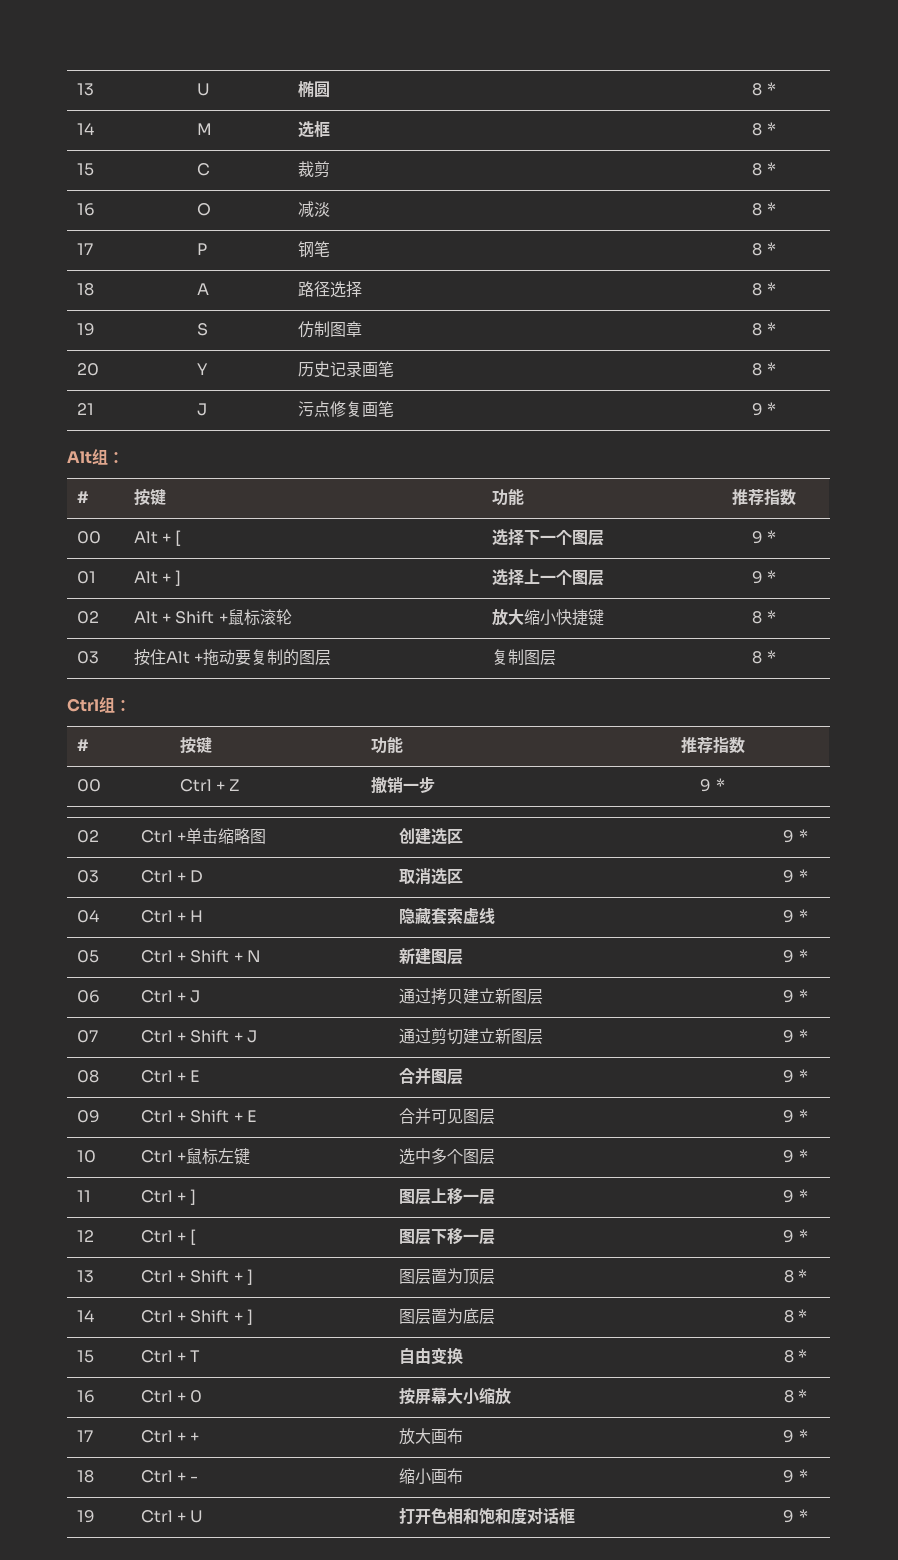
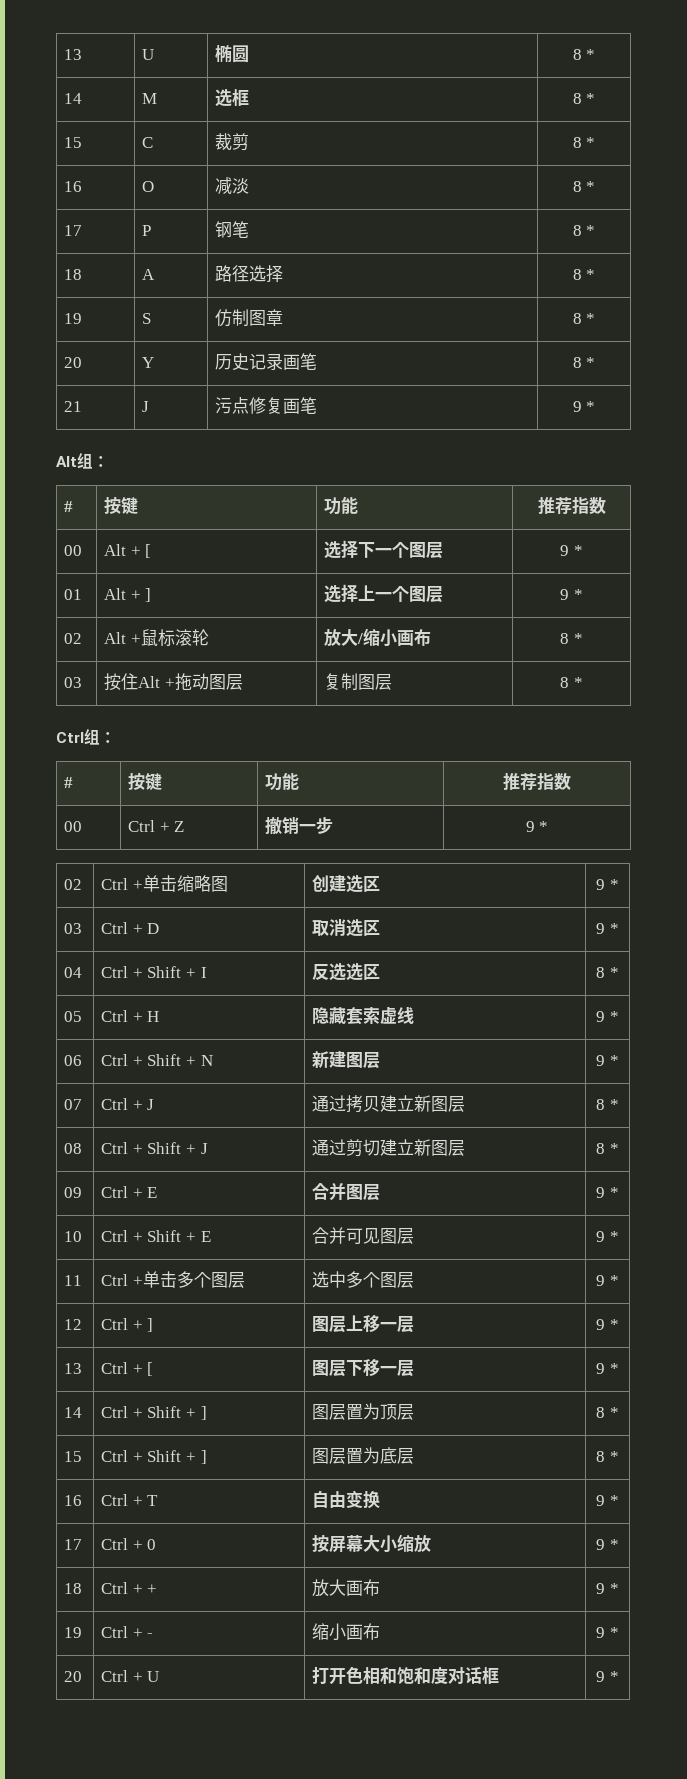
- 02 | Alt + Shift +鼠标滚轮 | 放大缩小快捷键 | 8 *
+ 02 | Alt +鼠标滚轮 | 放大/缩小画布 | 8 *
- 03 | 按住Alt +拖动要复制的图层 | 复制图层 | 8 *
+ 03 | 按住Alt +拖动图层 | 复制图层 | 8 *
- 04 | Ctrl + H | 隐藏套索虚线 | 9 *
+ 04 | Ctrl + Shift + I | 反选选区 | 8 *
+ 05 | Ctrl + H | 隐藏套索虚线 | 9 *
- 05 | Ctrl + Shift + N | 新建图层 | 9 *
+ 06 | Ctrl + Shift + N | 新建图层 | 9 *
- 06 | Ctrl + J | 通过拷贝建立新图层 | 9 *
- 07 | Ctrl + Shift + J | 通过剪切建立新图层 | 9 *
- 08 | Ctrl + E | 合并图层 | 9 *
+ 07 | Ctrl + J | 通过拷贝建立新图层 | 8 *
+ 08 | Ctrl + Shift + J | 通过剪切建立新图层 | 8 *
+ 09 | Ctrl + E | 合并图层 | 9 *
- 09 | Ctrl + Shift + E | 合并可见图层 | 9 *
+ 10 | Ctrl + Shift + E | 合并可见图层 | 9 *
- 10 | Ctrl +鼠标左键 | 选中多个图层 | 9 *
+ 11 | Ctrl +单击多个图层 | 选中多个图层 | 9 *
- 11 | Ctrl + ] | 图层上移一层 | 9 *
+ 12 | Ctrl + ] | 图层上移一层 | 9 *
- 12 | Ctrl + [ | 图层下移一层 | 9 *
+ 13 | Ctrl + [ | 图层下移一层 | 9 *
- 13 | Ctrl + Shift + ] | 图层置为顶层 | 8 *
+ 14 | Ctrl + Shift + ] | 图层置为顶层 | 8 *
- 14 | Ctrl + Shift + ] | 图层置为底层 | 8 *
+ 15 | Ctrl + Shift + ] | 图层置为底层 | 8 *
- 15 | Ctrl + T | 自由变换 | 8 *
- 16 | Ctrl + 0 | 按屏幕大小缩放 | 8 *
- 17 | Ctrl + + | 放大画布 | 9 *
+ 16 | Ctrl + T | 自由变换 | 9 *
+ 17 | Ctrl + 0 | 按屏幕大小缩放 | 9 *
+ 18 | Ctrl + + | 放大画布 | 9 *
- 18 | Ctrl + - | 缩小画布 | 9 *
+ 19 | Ctrl + - | 缩小画布 | 9 *
- 19 | Ctrl + U | 打开色相和饱和度对话框 | 9 *
+ 20 | Ctrl + U | 打开色相和饱和度对话框 | 9 *

